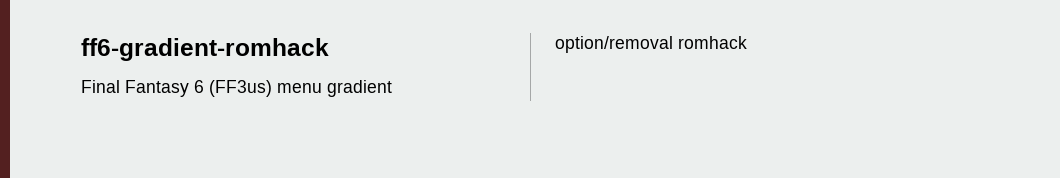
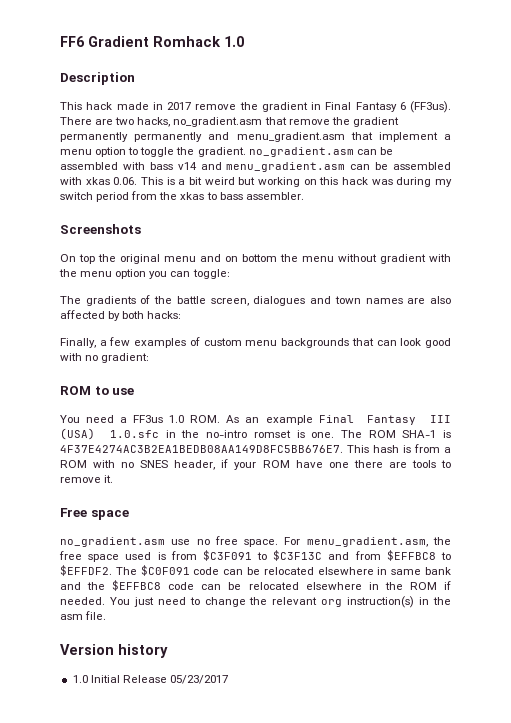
- ff6-gradient-romhack
- Final Fantasy 6 (FF3us) menu gradient option/removal romhack
+ FF6 Gradient Romhack 1.0
+ Description
+ This hack made in 2017 remove the gradient in Final Fantasy 6 (FF3us). There are two hacks, no_gradient.asm that remove the gradient permanently permanently and menu_gradient.asm that implement a menu option to toggle the gradient. no_gradient.asm can be assembled with bass v14 and menu_gradient.asm can be assembled with xkas 0.06. This is a bit weird but working on this hack was during my switch period from the xkas to bass assembler.
+ Screenshots
+ On top the original menu and on bottom the menu without gradient with the menu option you can toggle:
+ The gradients of the battle screen, dialogues and town names are also affected by both hacks:
+ Finally, a few examples of custom menu backgrounds that can look good with no gradient:
+ ROM to use
+ You need a FF3us 1.0 ROM. As an example Final Fantasy III (USA) 1.0.sfc in the no-intro romset is one. The ROM SHA-1 is 4F37E4274AC3B2EA1BEDB08AA149D8FC5BB676E7. This hash is from a ROM with no SNES header, if your ROM have one there are tools to remove it.
+ Free space
+ no_gradient.asm use no free space. For menu_gradient.asm, the free space used is from $C3F091 to $C3F13C and from $EFFBC8 to $EFFDF2. The $C0F091 code can be relocated elsewhere in same bank and the $EFFBC8 code can be relocated elsewhere in the ROM if needed. You just need to change the relevant org instruction(s) in the asm file.
+ Version history
+ 1.0 Initial Release 05/23/2017

